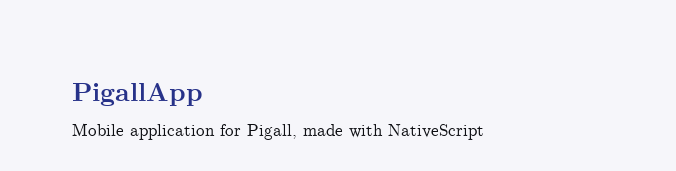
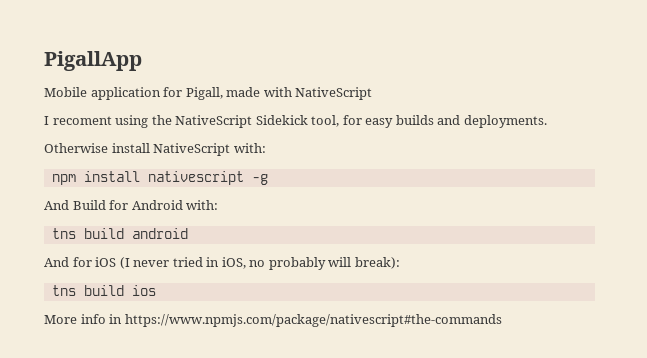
+ I recoment using the NativeScript Sidekick tool, for easy builds and deployments.
+ Otherwise install NativeScript with:
+ npm install nativescript -g
+ And Build for Android with:
+ tns build android
+ And for iOS (I never tried in iOS, no probably will break):
+ tns build ios
+ More info in https://www.npmjs.com/package/nativescript#the-commands

